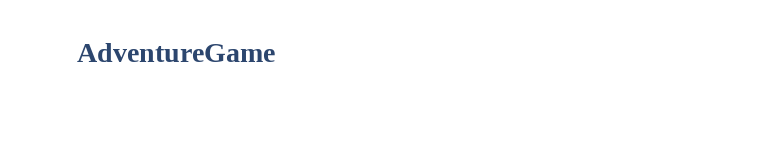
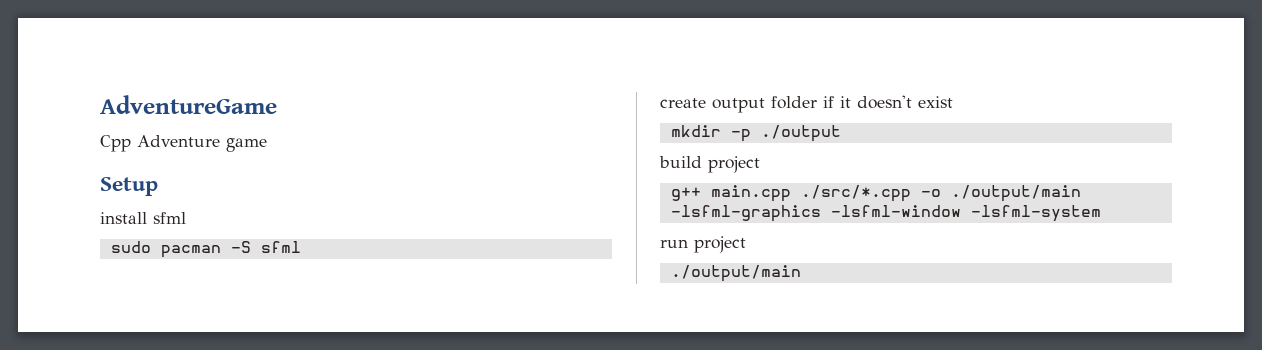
+ Cpp Adventure game
+ Setup
+ install sfml
+ sudo pacman -S sfml
+ create output folder if it doesn't exist
+ mkdir -p ./output
+ build project
+ g++ main.cpp ./src/*.cpp -o ./output/main -lsfml-graphics -lsfml-window -lsfml-system
+ run project
+ ./output/main

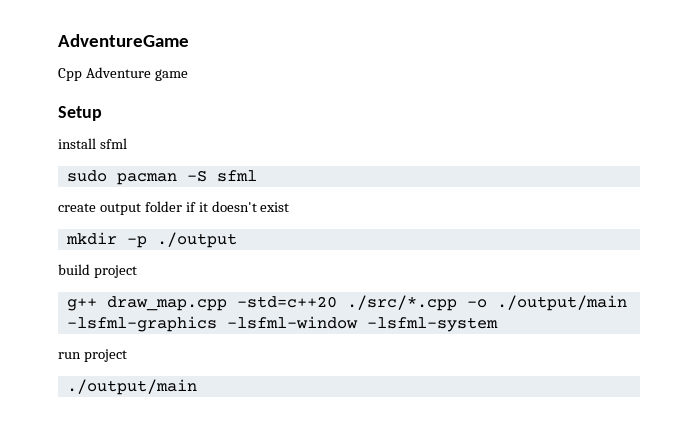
- g++ main.cpp ./src/*.cpp -o ./output/main -lsfml-graphics -lsfml-window -lsfml-system
+ g++ draw_map.cpp -std=c++20 ./src/*.cpp -o ./output/main -lsfml-graphics -lsfml-window -lsfml-system

